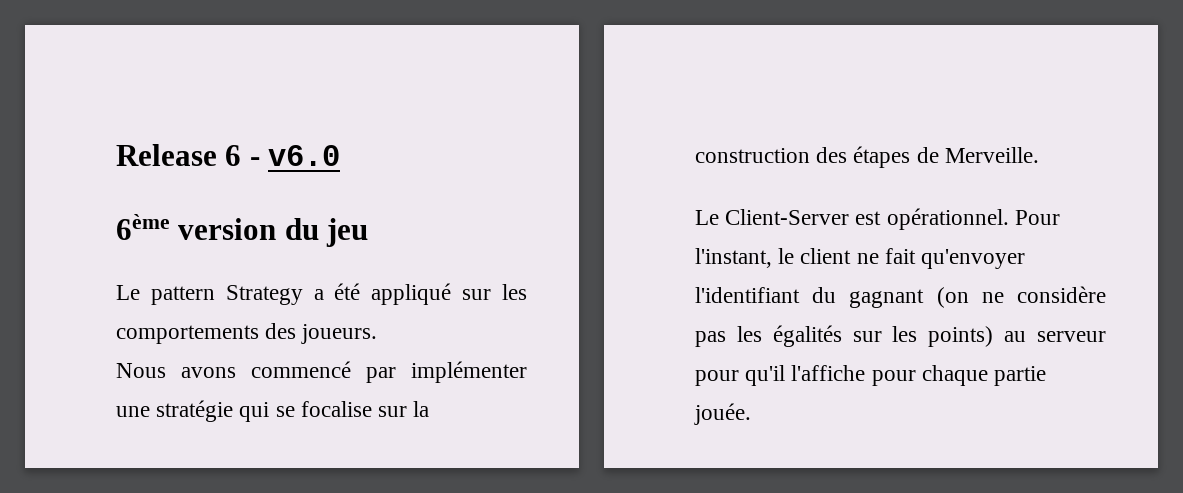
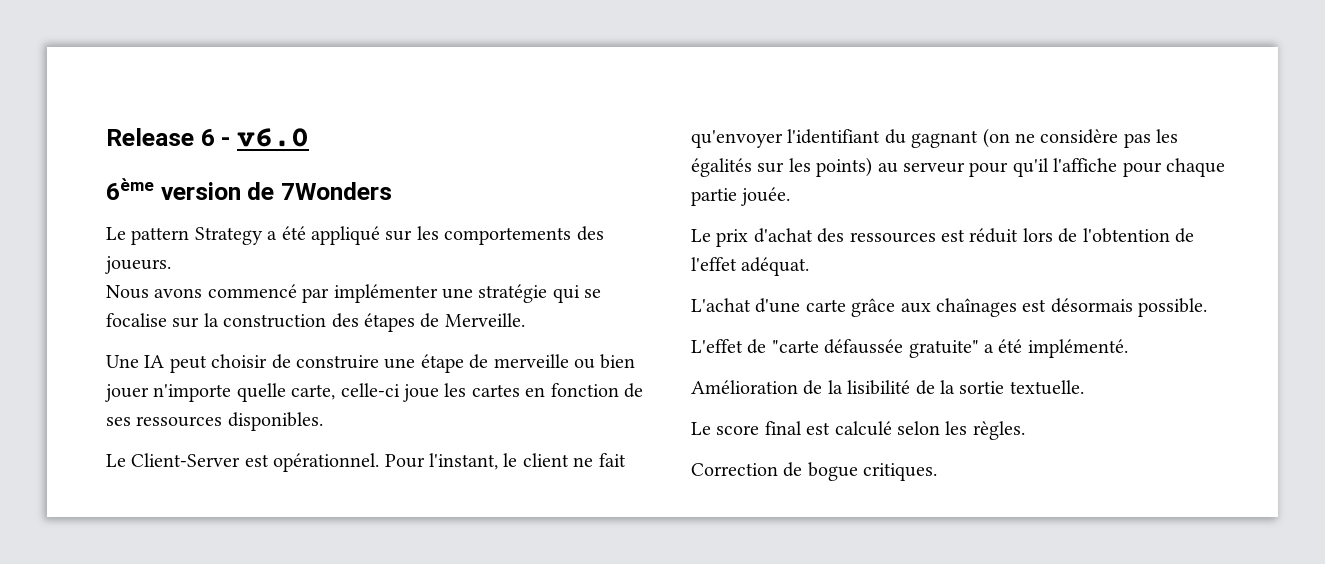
- 6ème version du jeu
+ 6ème version de 7Wonders
+ Une IA peut choisir de construire une étape de merveille ou bien jouer n'importe quelle carte, celle-ci joue les cartes en fonction de ses ressources disponibles.
+ Le prix d'achat des ressources est réduit lors de l'obtention de l'effet adéquat.
+ L'achat d'une carte grâce aux chaînages est désormais possible.
+ L'effet de "carte défaussée gratuite" a été implémenté.
+ Amélioration de la lisibilité de la sortie textuelle.
+ Le score final est calculé selon les règles.
+ Correction de bogue critiques.

